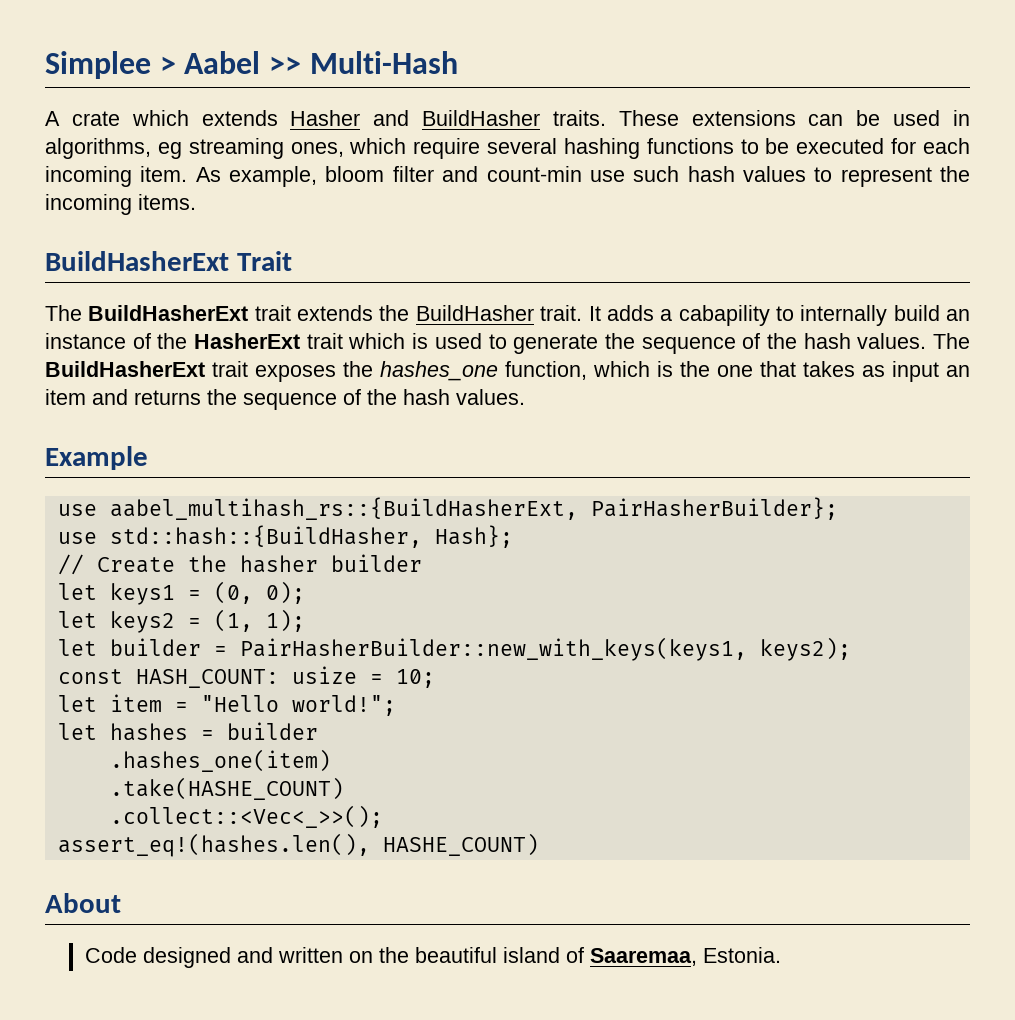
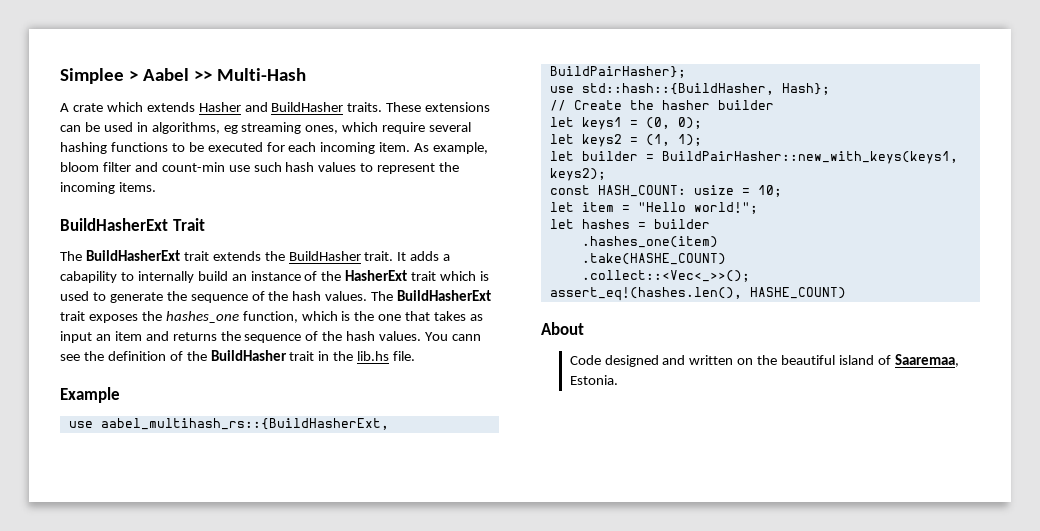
+ You cann see the definition of the BuildHasher trait in the lib.hs file.
- use aabel_multihash_rs::{BuildHasherExt, PairHasherBuilder};
+ use aabel_multihash_rs::{BuildHasherExt, BuildPairHasher};
- let builder = PairHasherBuilder::new_with_keys(keys1, keys2);
+ let builder = BuildPairHasher::new_with_keys(keys1, keys2);

